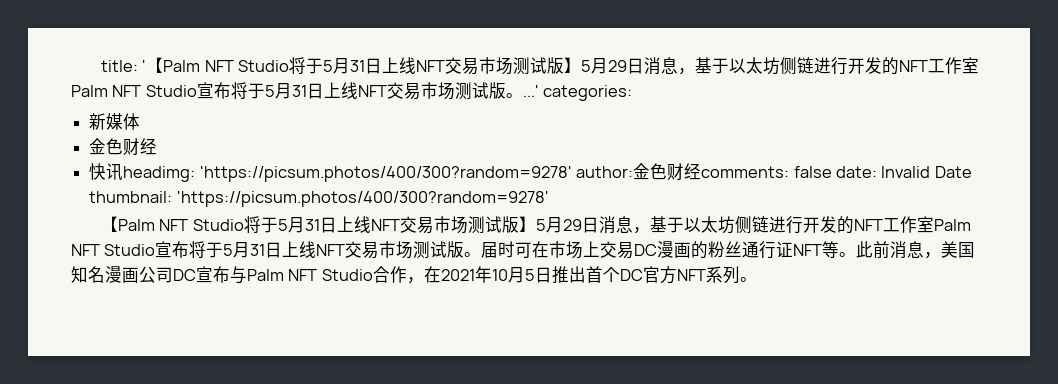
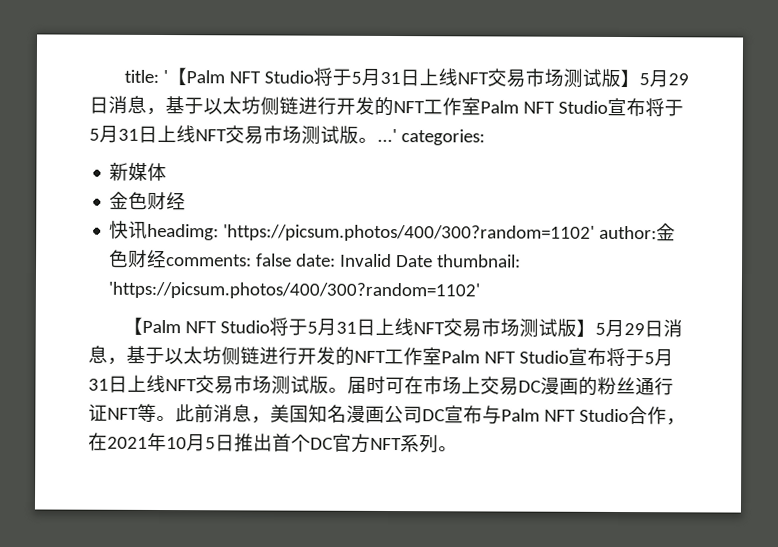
- 快讯headimg: 'https://picsum.photos/400/300?random=9278' author:金色财经comments: false date: Invalid Date thumbnail: 'https://picsum.photos/400/300?random=9278'
+ 快讯headimg: 'https://picsum.photos/400/300?random=1102' author:金色财经comments: false date: Invalid Date thumbnail: 'https://picsum.photos/400/300?random=1102'

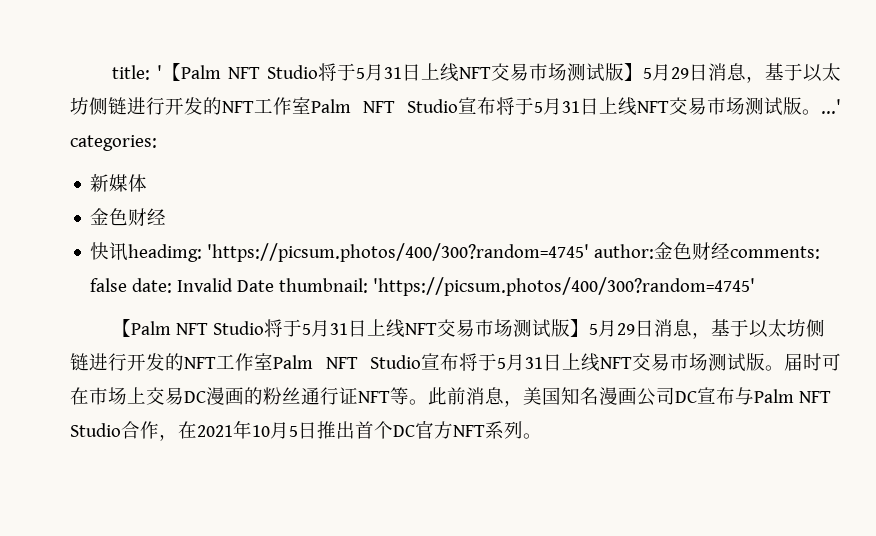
- 快讯headimg: 'https://picsum.photos/400/300?random=1102' author:金色财经comments: false date: Invalid Date thumbnail: 'https://picsum.photos/400/300?random=1102'
+ 快讯headimg: 'https://picsum.photos/400/300?random=4745' author:金色财经comments: false date: Invalid Date thumbnail: 'https://picsum.photos/400/300?random=4745'

